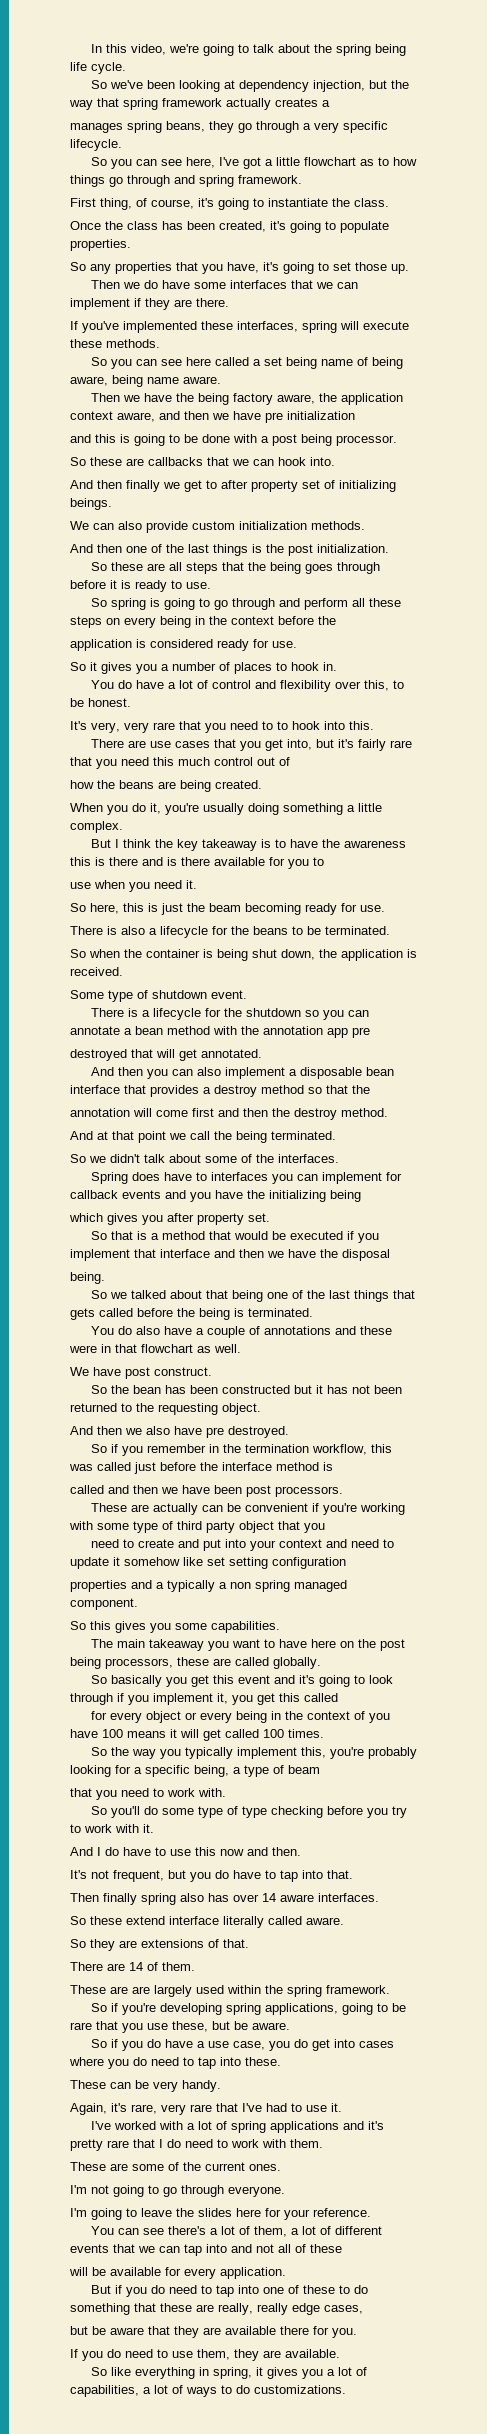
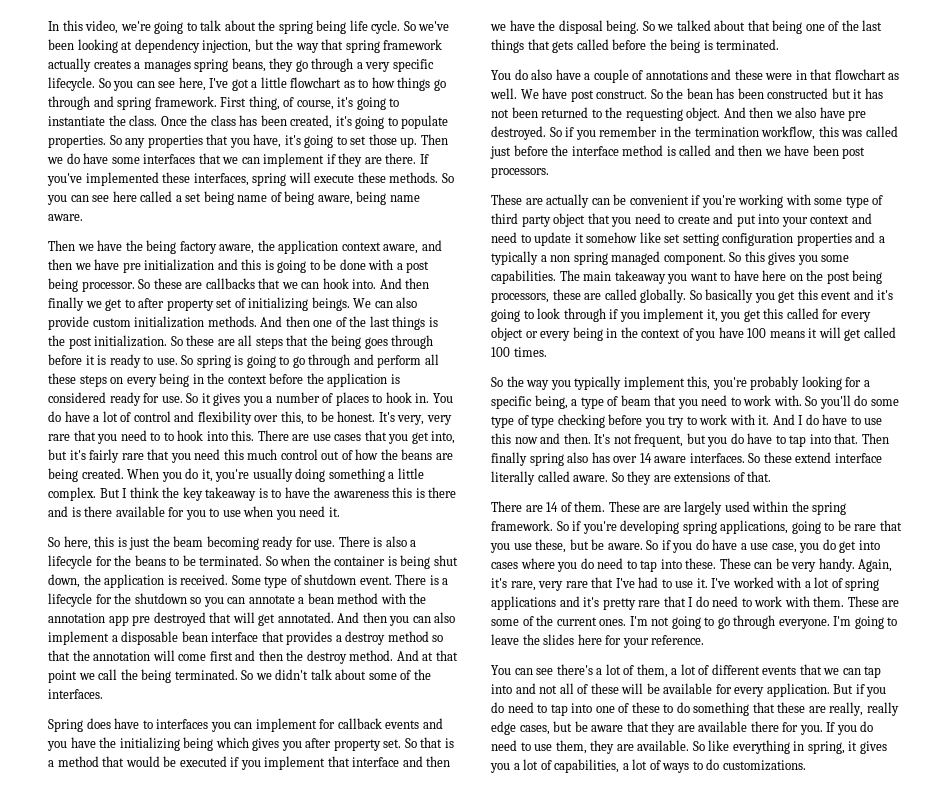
- In this video, we're going to talk about the spring being life cycle.
- So we've been looking at dependency injection, but the way that spring framework actually creates a
- manages spring beans, they go through a very specific lifecycle.
- So you can see here, I've got a little flowchart as to how things go through and spring framework.
- First thing, of course, it's going to instantiate the class.
- Once the class has been created, it's going to populate properties.
- So any properties that you have, it's going to set those up.
- Then we do have some interfaces that we can implement if they are there.
- If you've implemented these interfaces, spring will execute these methods.
- So you can see here called a set being name of being aware, being name aware.
+ In this video, we're going to talk about the spring being life cycle. So we've been looking at dependency injection, but the way that spring framework actually creates a manages spring beans, they go through a very specific lifecycle. So you can see here, I've got a little flowchart as to how things go through and spring framework. First thing, of course, it's going to instantiate the class. Once the class has been created, it's going to populate properties. So any properties that you have, it's going to set those up. Then we do have some interfaces that we can implement if they are there. If you've implemented these interfaces, spring will execute these methods. So you can see here called a set being name of being aware, being name aware.
- Then we have the being factory aware, the application context aware, and then we have pre initialization
- and this is going to be done with a post being processor.
- So these are callbacks that we can hook into.
- And then finally we get to after property set of initializing beings.
- We can also provide custom initialization methods.
- And then one of the last things is the post initialization.
- So these are all steps that the being goes through before it is ready to use.
- So spring is going to go through and perform all these steps on every being in the context before the
- application is considered ready for use.
- So it gives you a number of places to hook in.
- You do have a lot of control and flexibility over this, to be honest.
- It's very, very rare that you need to to hook into this.
- There are use cases that you get into, but it's fairly rare that you need this much control out of
- how the beans are being created.
- When you do it, you're usually doing something a little complex.
- But I think the key takeaway is to have the awareness this is there and is there available for you to
- use when you need it.
+ Then we have the being factory aware, the application context aware, and then we have pre initialization and this is going to be done with a post being processor. So these are callbacks that we can hook into. And then finally we get to after property set of initializing beings. We can also provide custom initialization methods. And then one of the last things is the post initialization. So these are all steps that the being goes through before it is ready to use. So spring is going to go through and perform all these steps on every being in the context before the application is considered ready for use. So it gives you a number of places to hook in. You do have a lot of control and flexibility over this, to be honest. It's very, very rare that you need to to hook into this. There are use cases that you get into, but it's fairly rare that you need this much control out of how the beans are being created. When you do it, you're usually doing something a little complex. But I think the key takeaway is to have the awareness this is there and is there available for you to use when you need it.
- So here, this is just the beam becoming ready for use.
- There is also a lifecycle for the beans to be terminated.
- So when the container is being shut down, the application is received.
- Some type of shutdown event.
- There is a lifecycle for the shutdown so you can annotate a bean method with the annotation app pre
- destroyed that will get annotated.
- And then you can also implement a disposable bean interface that provides a destroy method so that the
- annotation will come first and then the destroy method.
- And at that point we call the being terminated.
- So we didn't talk about some of the interfaces.
+ So here, this is just the beam becoming ready for use. There is also a lifecycle for the beans to be terminated. So when the container is being shut down, the application is received. Some type of shutdown event. There is a lifecycle for the shutdown so you can annotate a bean method with the annotation app pre destroyed that will get annotated. And then you can also implement a disposable bean interface that provides a destroy method so that the annotation will come first and then the destroy method. And at that point we call the being terminated. So we didn't talk about some of the interfaces.
- Spring does have to interfaces you can implement for callback events and you have the initializing being
- which gives you after property set.
- So that is a method that would be executed if you implement that interface and then we have the disposal
- being.
- So we talked about that being one of the last things that gets called before the being is terminated.
+ Spring does have to interfaces you can implement for callback events and you have the initializing being which gives you after property set. So that is a method that would be executed if you implement that interface and then we have the disposal being. So we talked about that being one of the last things that gets called before the being is terminated.
- You do also have a couple of annotations and these were in that flowchart as well.
- We have post construct.
- So the bean has been constructed but it has not been returned to the requesting object.
- And then we also have pre destroyed.
- So if you remember in the termination workflow, this was called just before the interface method is
- called and then we have been post processors.
+ You do also have a couple of annotations and these were in that flowchart as well. We have post construct. So the bean has been constructed but it has not been returned to the requesting object. And then we also have pre destroyed. So if you remember in the termination workflow, this was called just before the interface method is called and then we have been post processors.
- These are actually can be convenient if you're working with some type of third party object that you
- need to create and put into your context and need to update it somehow like set setting configuration
- properties and a typically a non spring managed component.
- So this gives you some capabilities.
- The main takeaway you want to have here on the post being processors, these are called globally.
- So basically you get this event and it's going to look through if you implement it, you get this called
- for every object or every being in the context of you have 100 means it will get called 100 times.
+ These are actually can be convenient if you're working with some type of third party object that you need to create and put into your context and need to update it somehow like set setting configuration properties and a typically a non spring managed component. So this gives you some capabilities. The main takeaway you want to have here on the post being processors, these are called globally. So basically you get this event and it's going to look through if you implement it, you get this called for every object or every being in the context of you have 100 means it will get called 100 times.
- So the way you typically implement this, you're probably looking for a specific being, a type of beam
- that you need to work with.
- So you'll do some type of type checking before you try to work with it.
- And I do have to use this now and then.
- It's not frequent, but you do have to tap into that.
- Then finally spring also has over 14 aware interfaces.
- So these extend interface literally called aware.
- So they are extensions of that.
+ So the way you typically implement this, you're probably looking for a specific being, a type of beam that you need to work with. So you'll do some type of type checking before you try to work with it. And I do have to use this now and then. It's not frequent, but you do have to tap into that. Then finally spring also has over 14 aware interfaces. So these extend interface literally called aware. So they are extensions of that.
- There are 14 of them.
- These are are largely used within the spring framework.
- So if you're developing spring applications, going to be rare that you use these, but be aware.
- So if you do have a use case, you do get into cases where you do need to tap into these.
- These can be very handy.
- Again, it's rare, very rare that I've had to use it.
- I've worked with a lot of spring applications and it's pretty rare that I do need to work with them.
- These are some of the current ones.
- I'm not going to go through everyone.
- I'm going to leave the slides here for your reference.
+ There are 14 of them. These are are largely used within the spring framework. So if you're developing spring applications, going to be rare that you use these, but be aware. So if you do have a use case, you do get into cases where you do need to tap into these. These can be very handy. Again, it's rare, very rare that I've had to use it. I've worked with a lot of spring applications and it's pretty rare that I do need to work with them. These are some of the current ones. I'm not going to go through everyone. I'm going to leave the slides here for your reference.
- You can see there's a lot of them, a lot of different events that we can tap into and not all of these
- will be available for every application.
- But if you do need to tap into one of these to do something that these are really, really edge cases,
- but be aware that they are available there for you.
- If you do need to use them, they are available.
- So like everything in spring, it gives you a lot of capabilities, a lot of ways to do customizations.
+ You can see there's a lot of them, a lot of different events that we can tap into and not all of these will be available for every application. But if you do need to tap into one of these to do something that these are really, really edge cases, but be aware that they are available there for you. If you do need to use them, they are available. So like everything in spring, it gives you a lot of capabilities, a lot of ways to do customizations.

